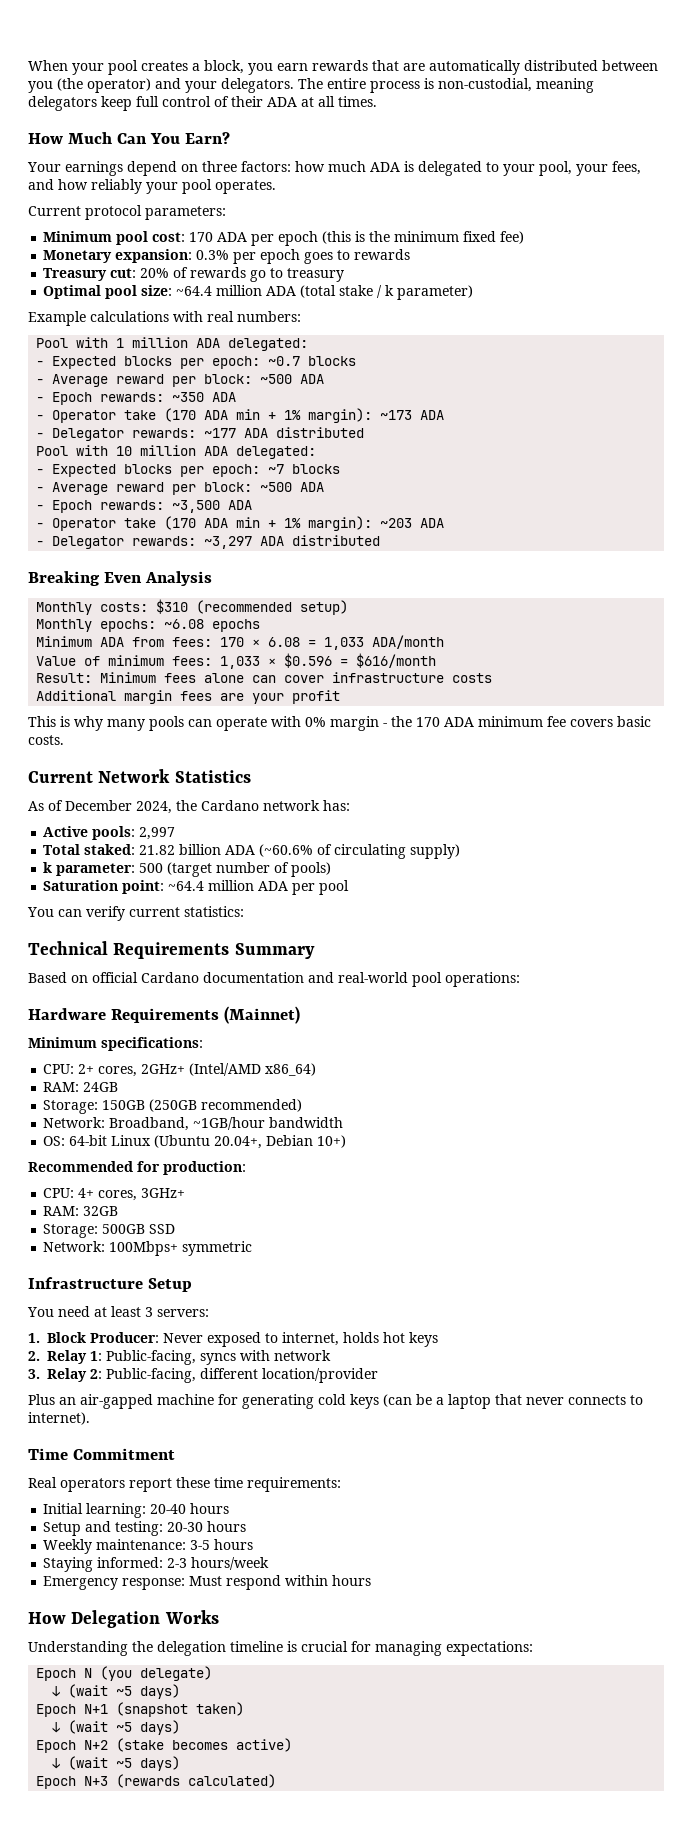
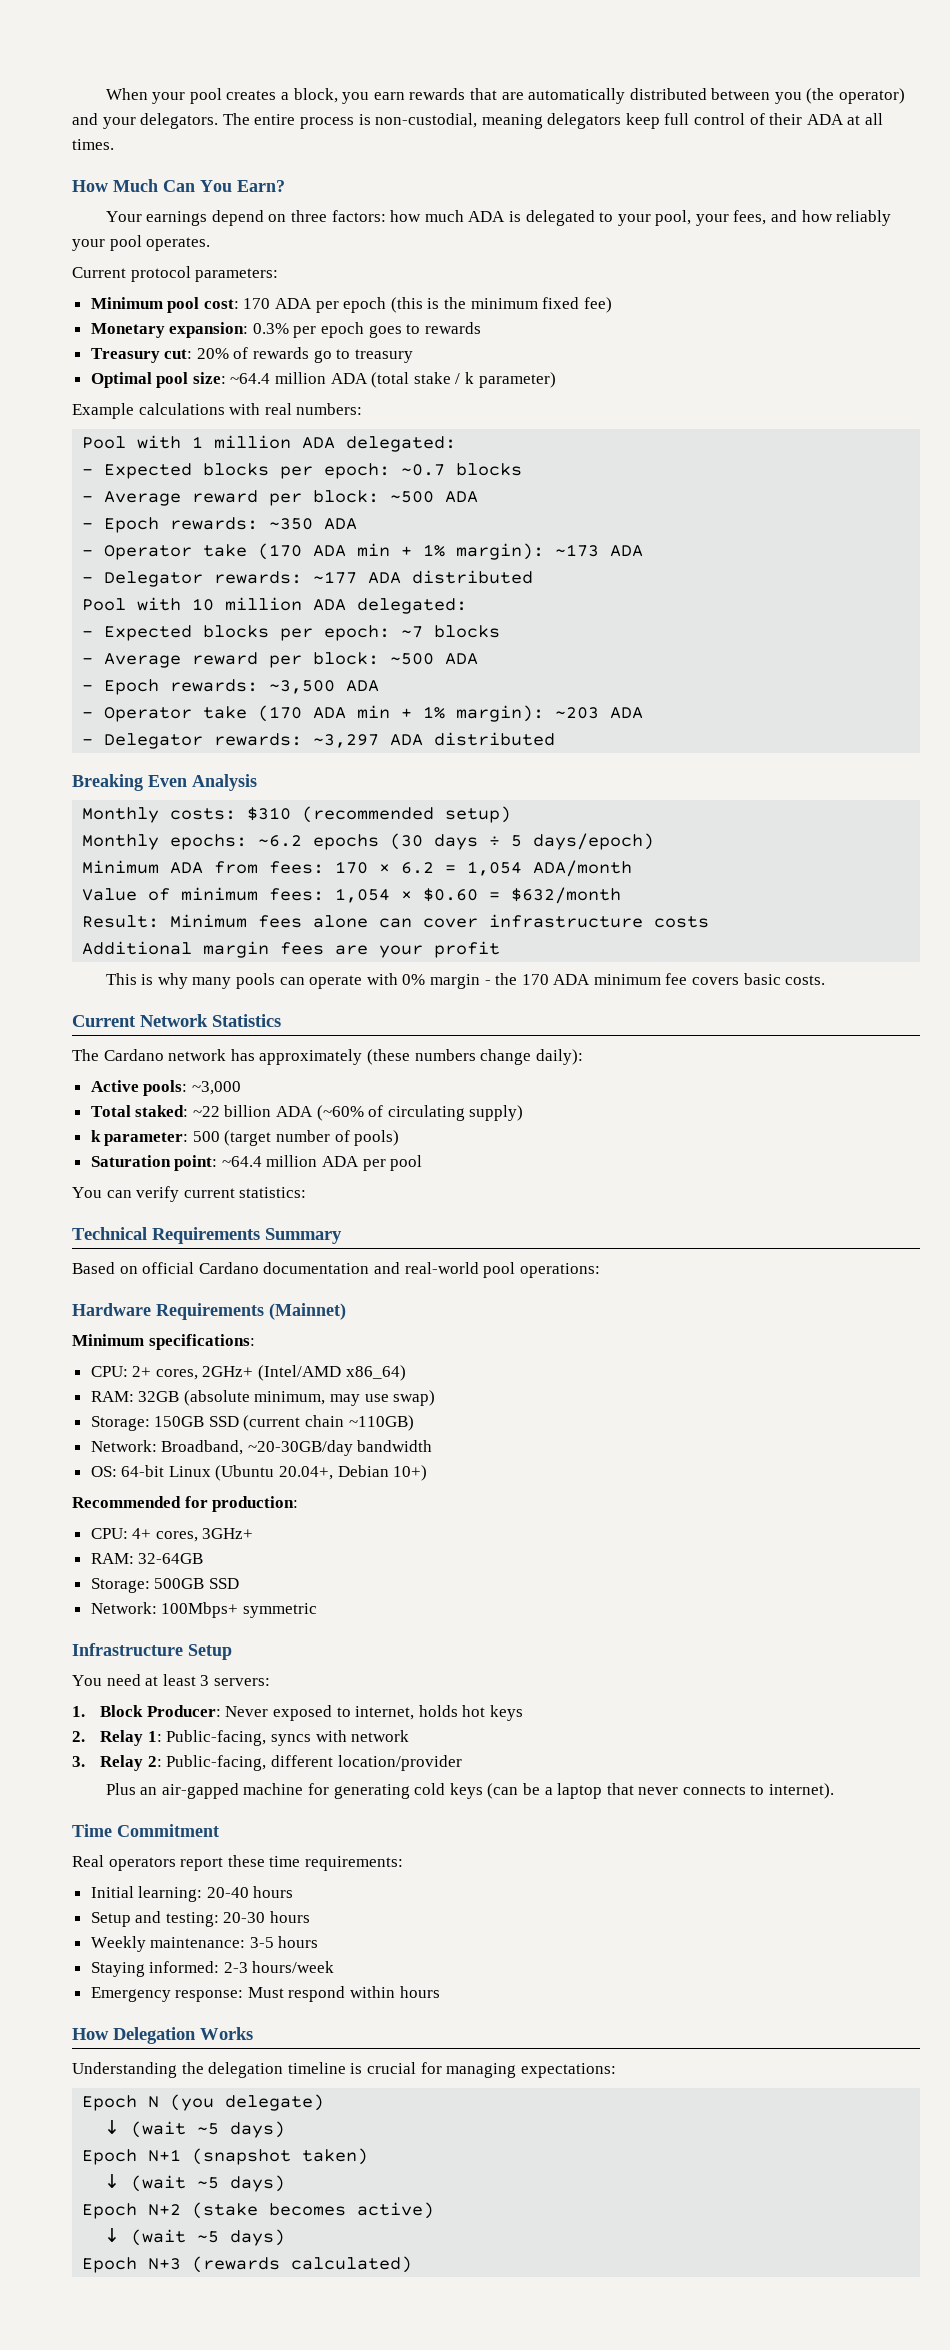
- Monthly epochs: ~6.08 epochs
+ Monthly epochs: ~6.2 epochs (30 days ÷ 5 days/epoch)
- Minimum ADA from fees: 170 × 6.08 = 1,033 ADA/month
+ Minimum ADA from fees: 170 × 6.2 = 1,054 ADA/month
- Value of minimum fees: 1,033 × $0.596 = $616/month
+ Value of minimum fees: 1,054 × $0.60 = $632/month
- As of December 2024, the Cardano network has:
+ The Cardano network has approximately (these numbers change daily):
- Active pools: 2,997
+ Active pools: ~3,000
- Total staked: 21.82 billion ADA (~60.6% of circulating supply)
+ Total staked: ~22 billion ADA (~60% of circulating supply)
- RAM: 24GB
- Storage: 150GB (250GB recommended)
+ RAM: 32GB (absolute minimum, may use swap)
+ Storage: 150GB SSD (current chain ~110GB)
- Network: Broadband, ~1GB/hour bandwidth
+ Network: Broadband, ~20-30GB/day bandwidth
- RAM: 32GB
+ RAM: 32-64GB

